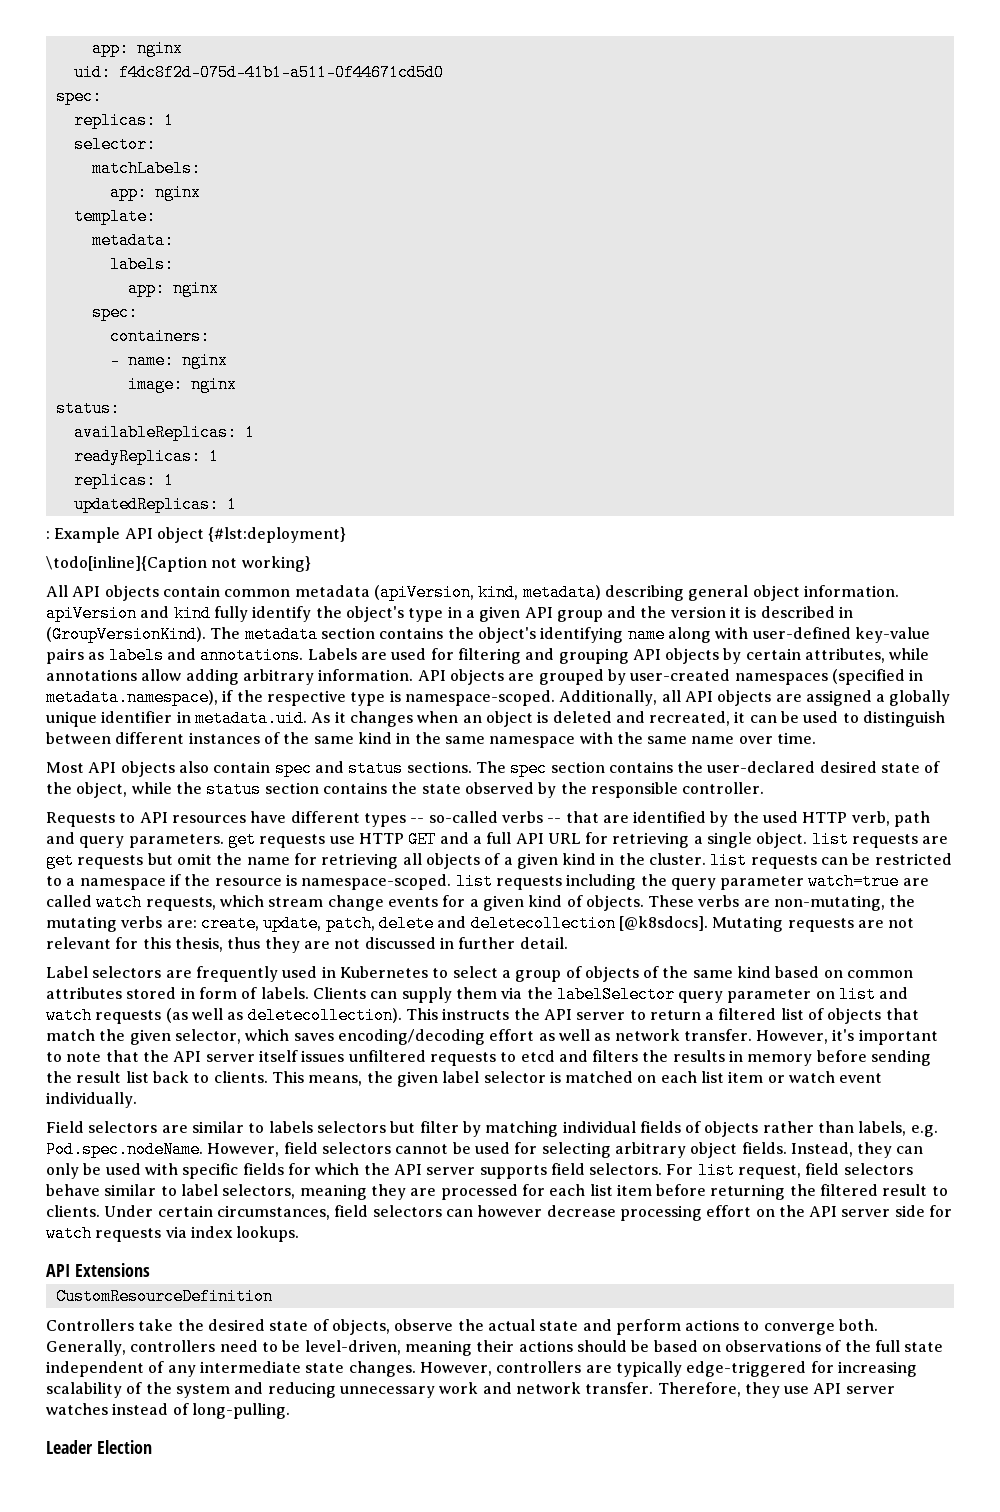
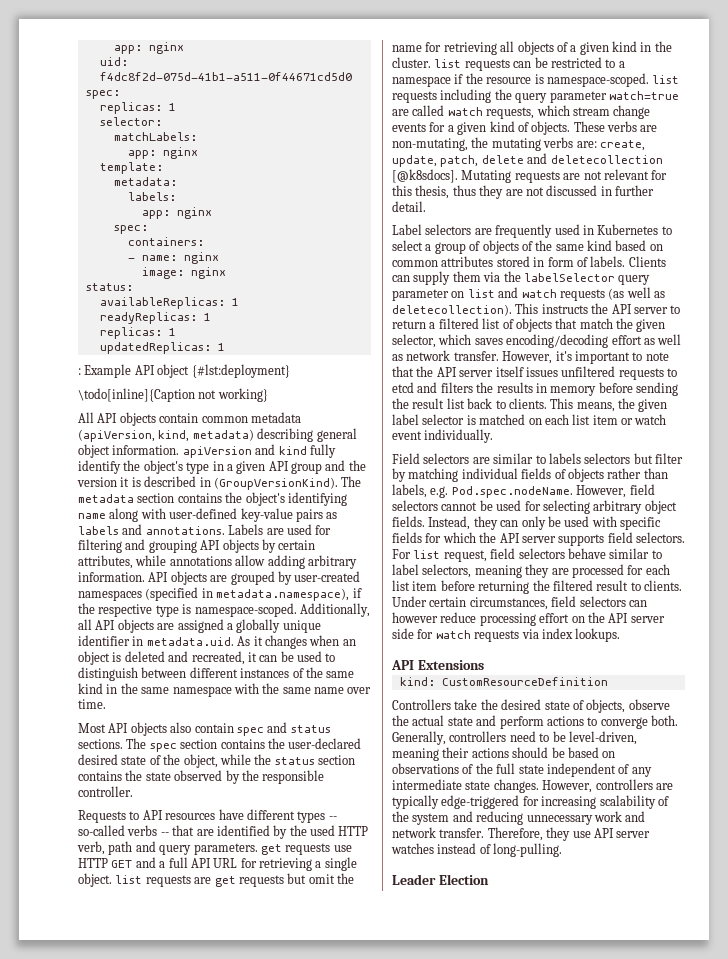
- Under certain circumstances, field selectors can however decrease processing effort on the API server side for watch requests via index lookups.
+ Under certain circumstances, field selectors can however reduce processing effort on the API server side for watch requests via index lookups.
- CustomResourceDefinition
+ kind: CustomResourceDefinition

